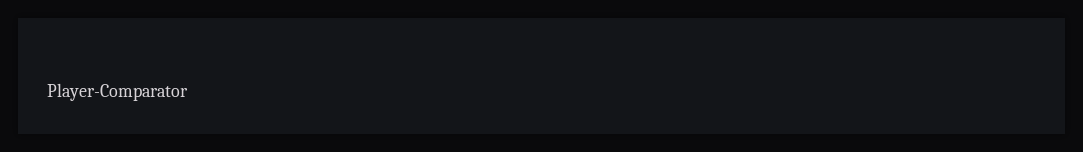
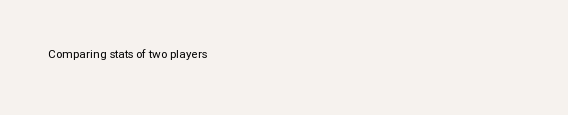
- Player-Comparator
+ Comparing stats of two players

